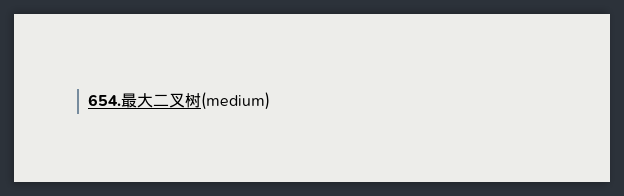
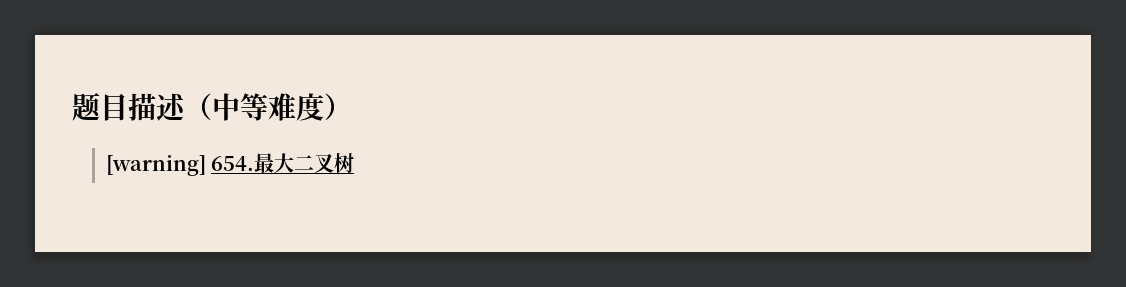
- 654.最大二叉树(medium)
+ 题目描述（中等难度）
+ [warning] 654.最大二叉树

